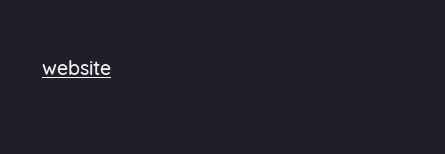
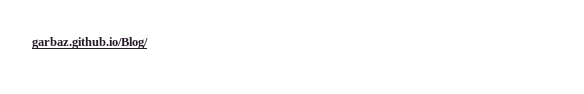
- website
+ garbaz.github.io/Blog/

